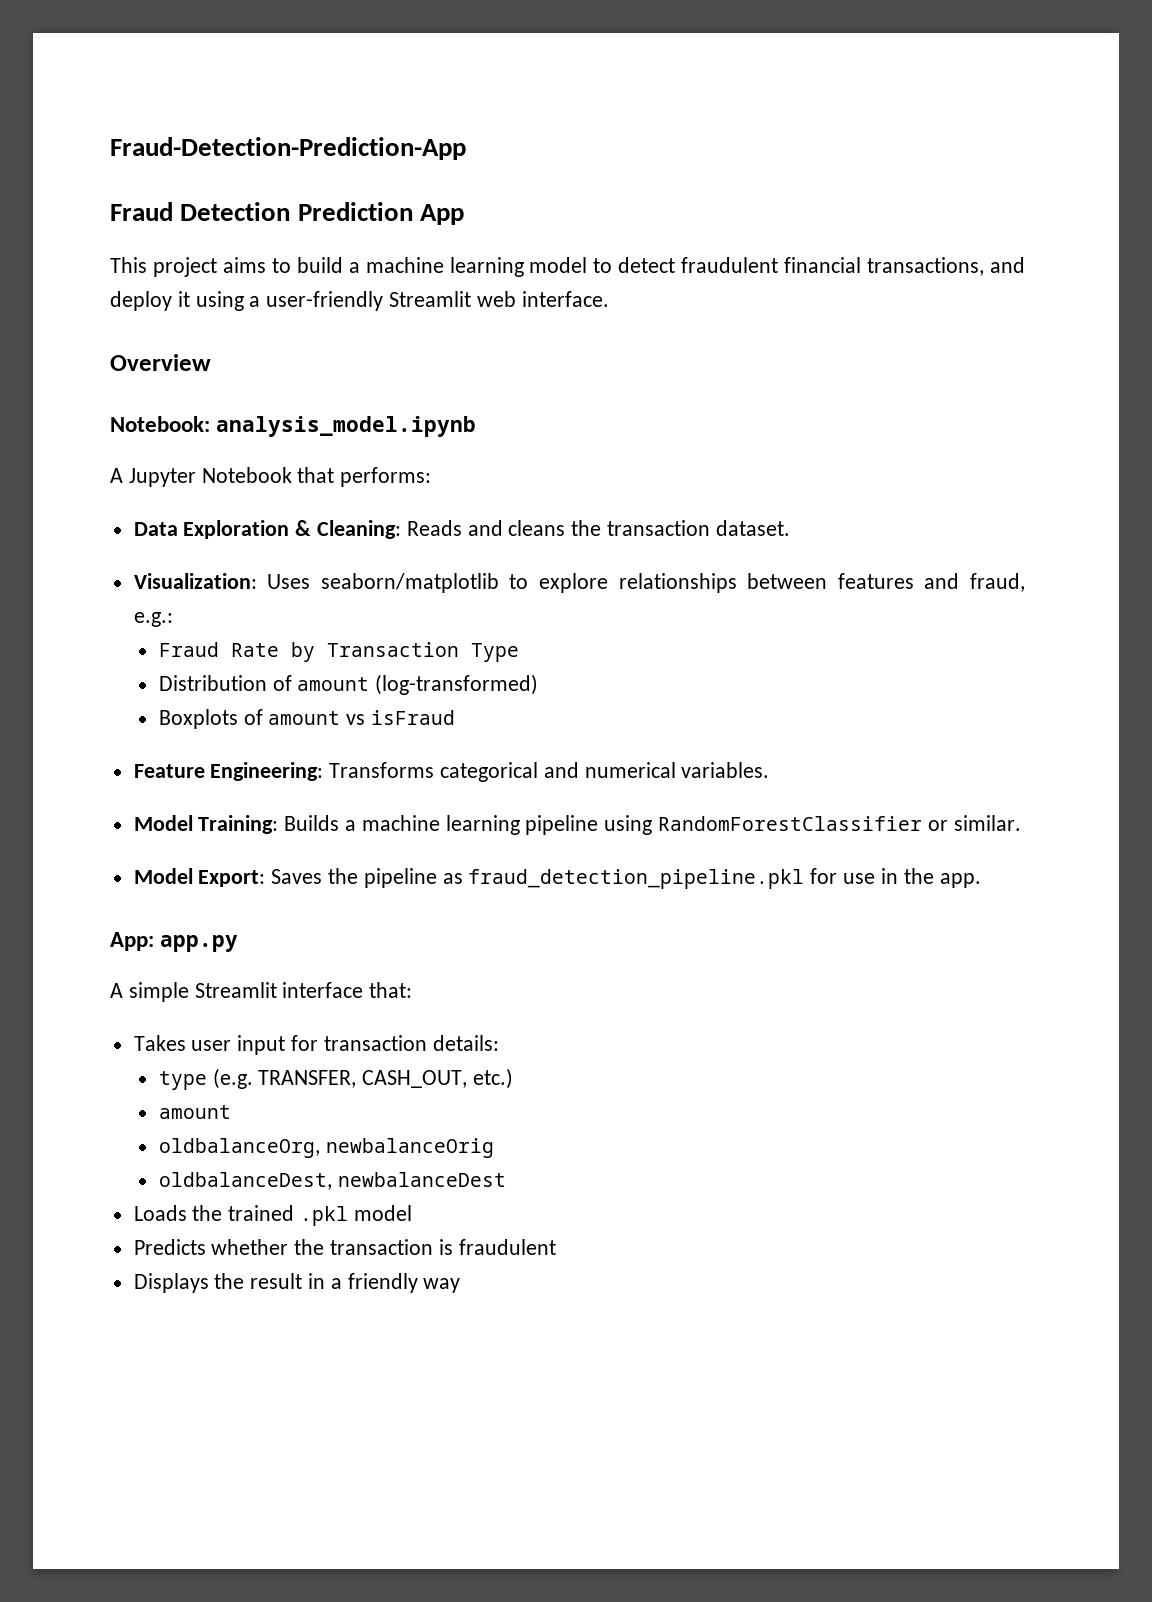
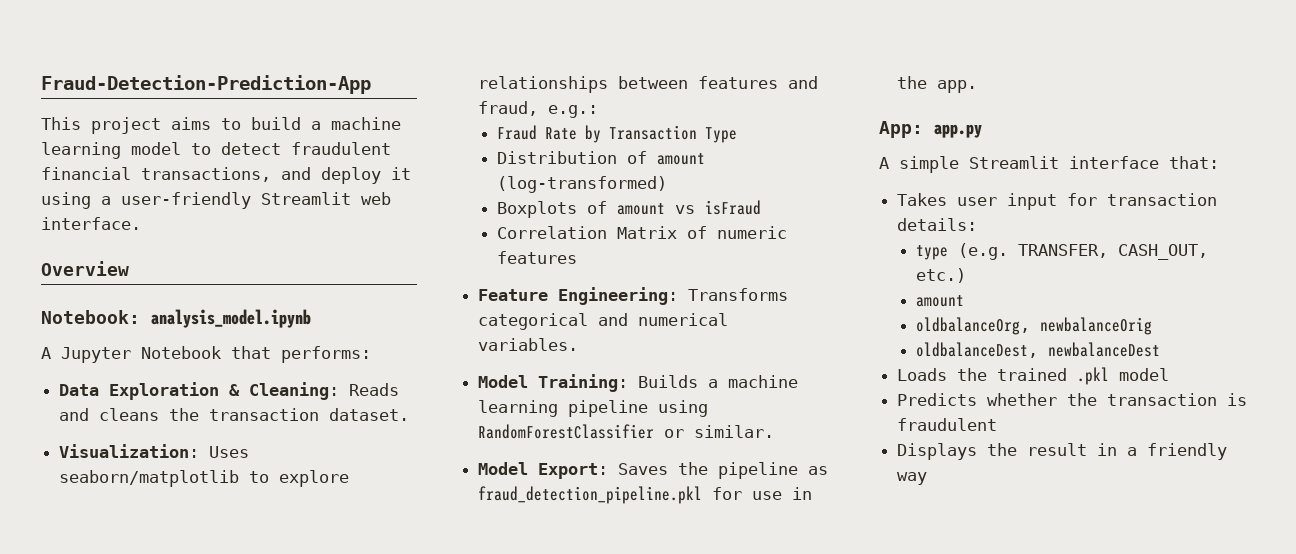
- Fraud Detection Prediction App
+ Correlation Matrix of numeric features

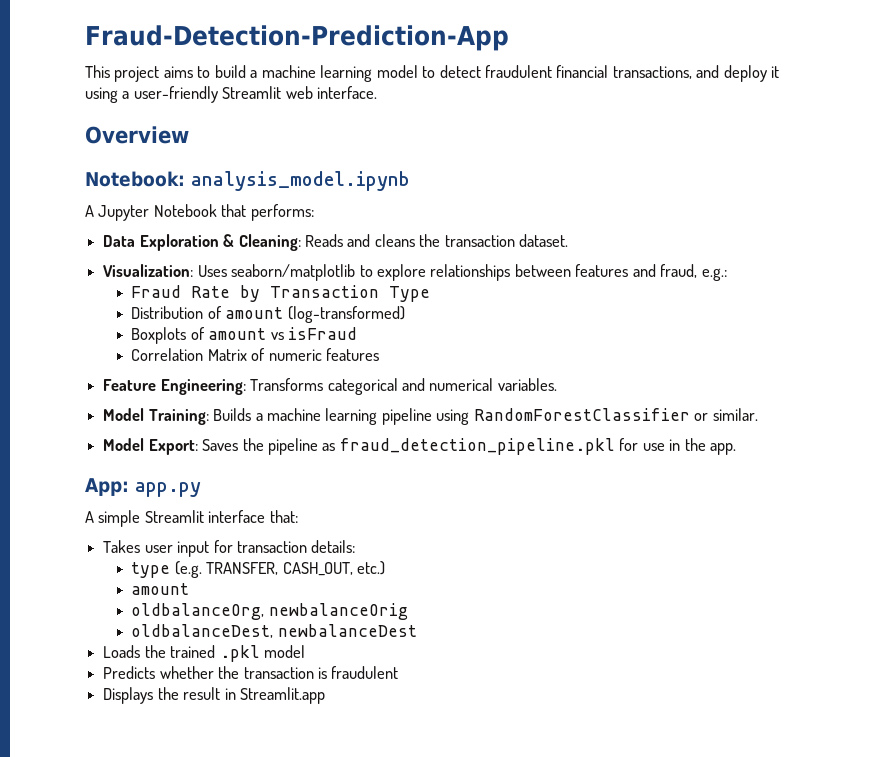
- Displays the result in a friendly way
+ Displays the result in Streamlit.app

